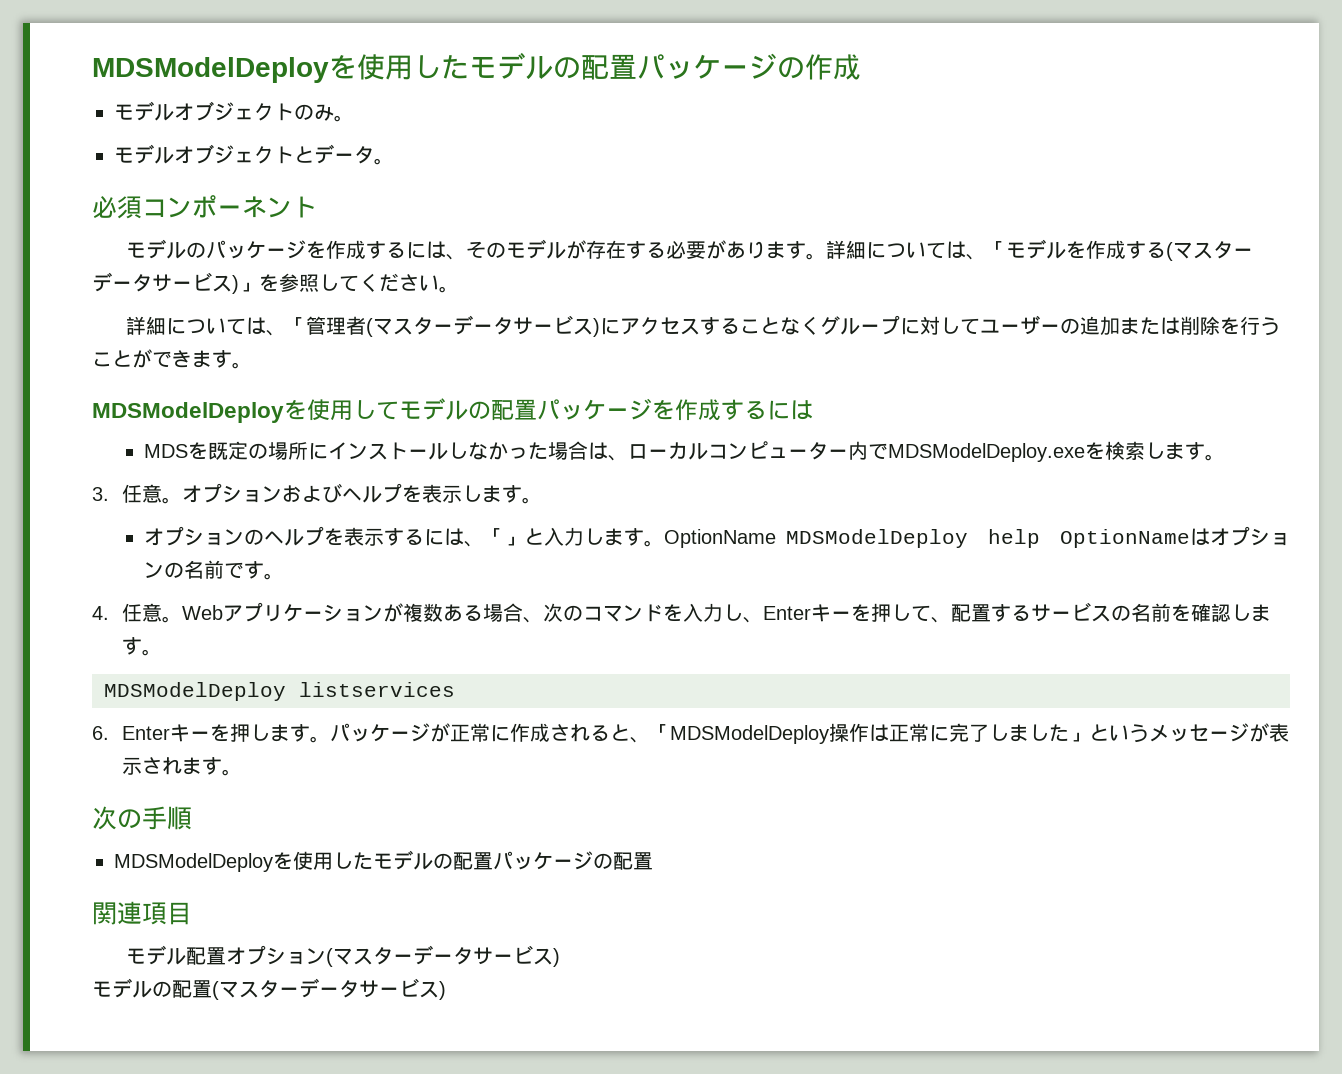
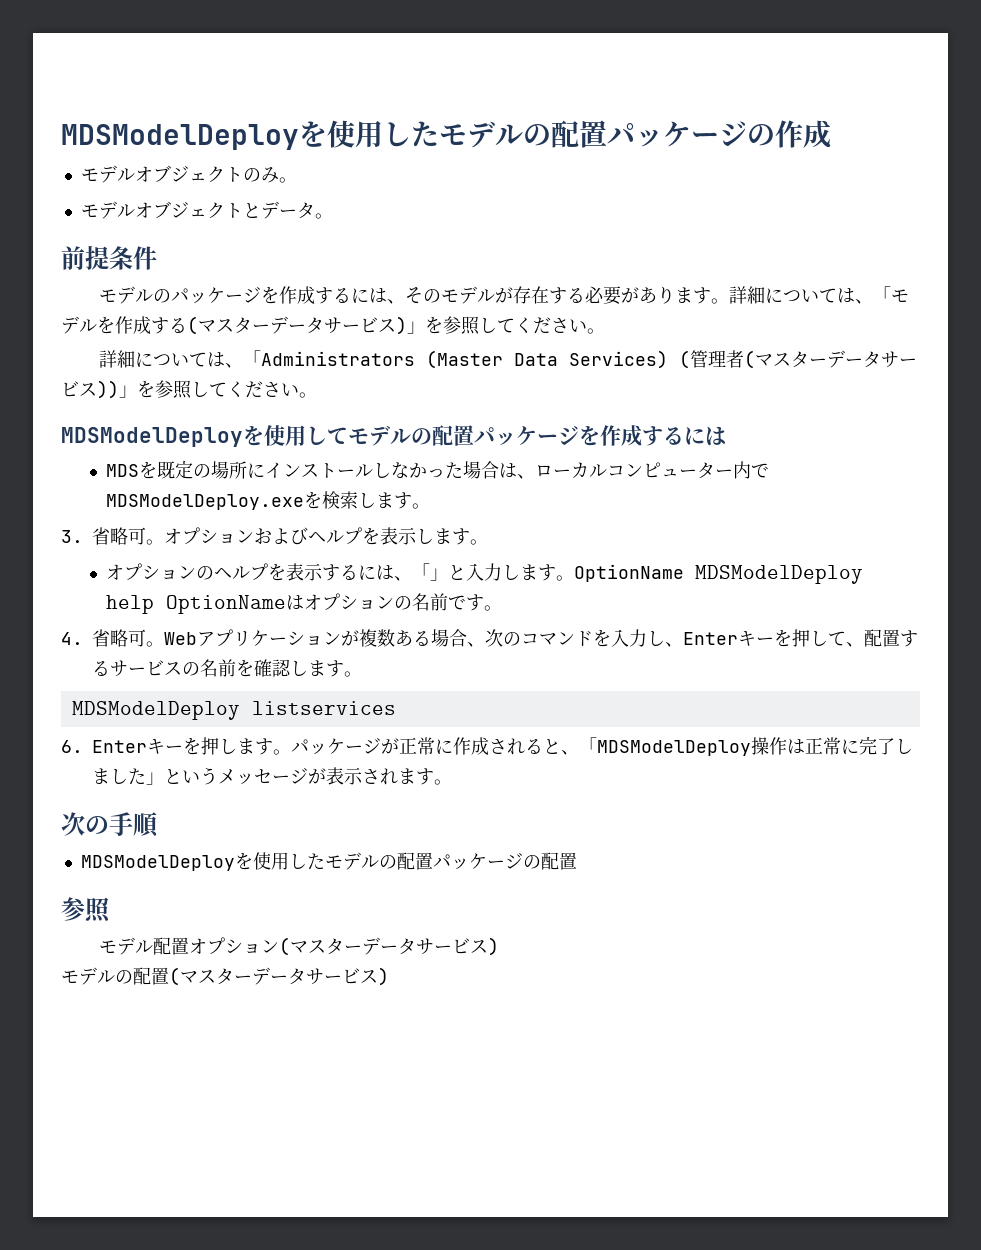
- 必須コンポーネント
+ 前提条件
- 詳細については、「管理者(マスターデータサービス)にアクセスすることなくグループに対してユーザーの追加または削除を行うことができます。
+ 詳細については、「Administrators (Master Data Services) (管理者(マスターデータサービス))」を参照してください。
- 3.任意。
+ 3.省略可。
- 4.任意。
+ 4.省略可。
  MDSModelDeployを使用したモデルの配置パッケージの配置
- 関連項目
+ 参照

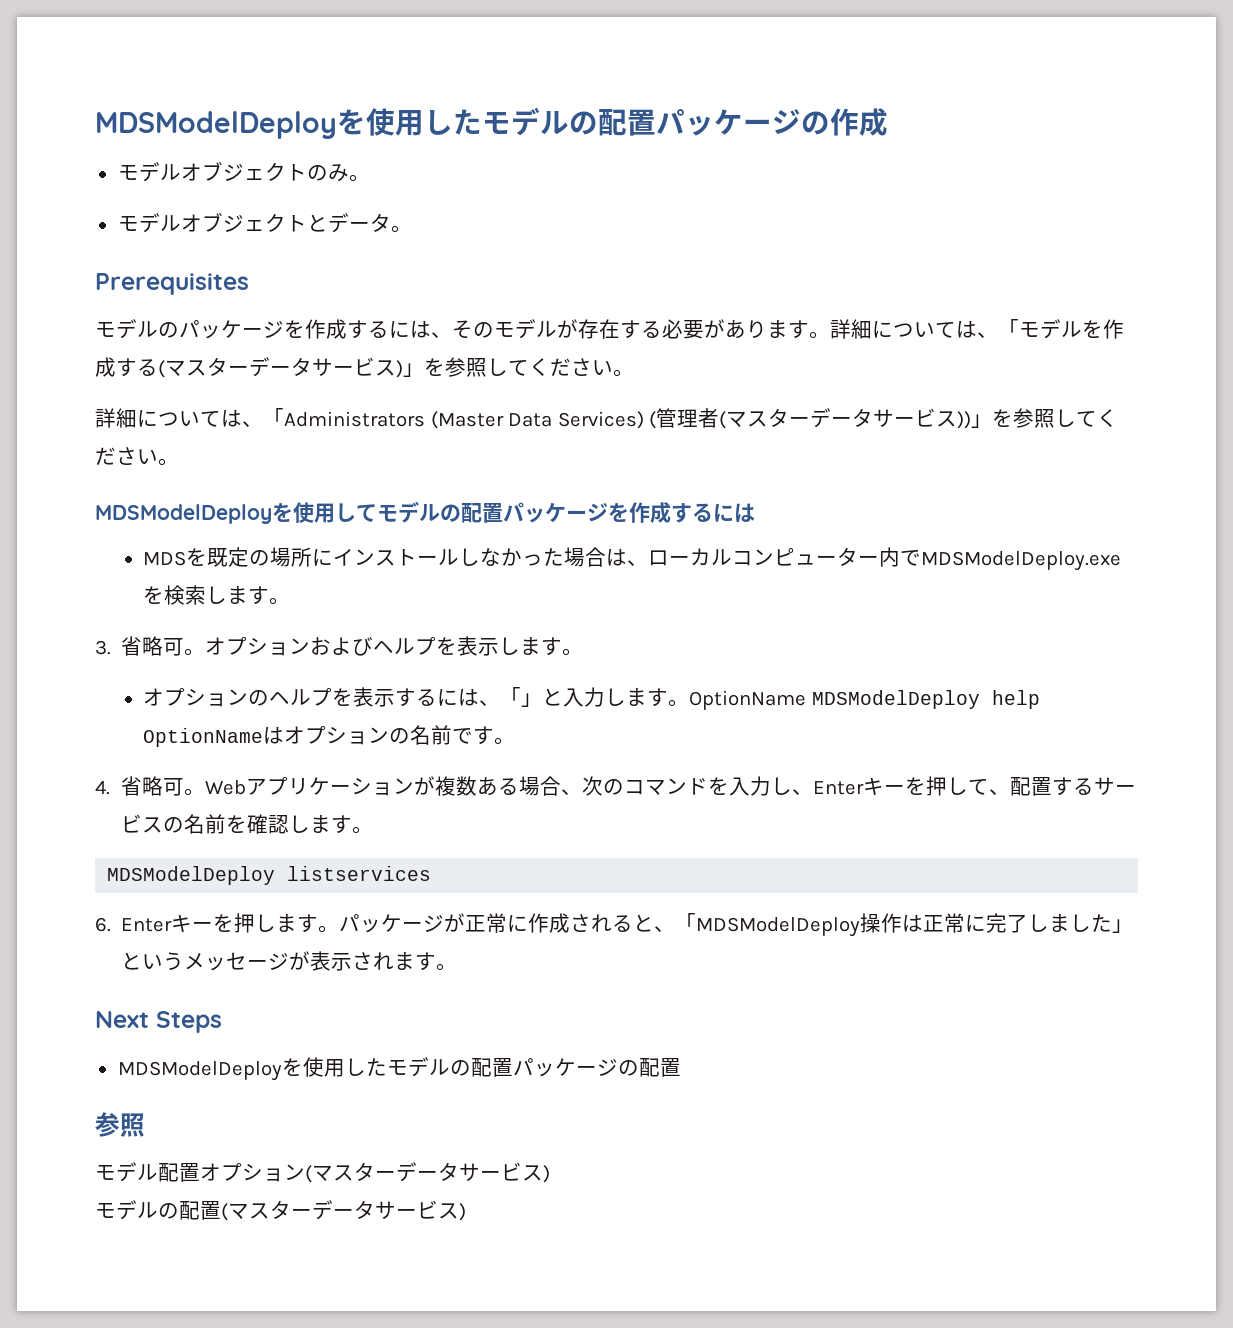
- 前提条件
+ Prerequisites
- 次の手順
+ Next Steps

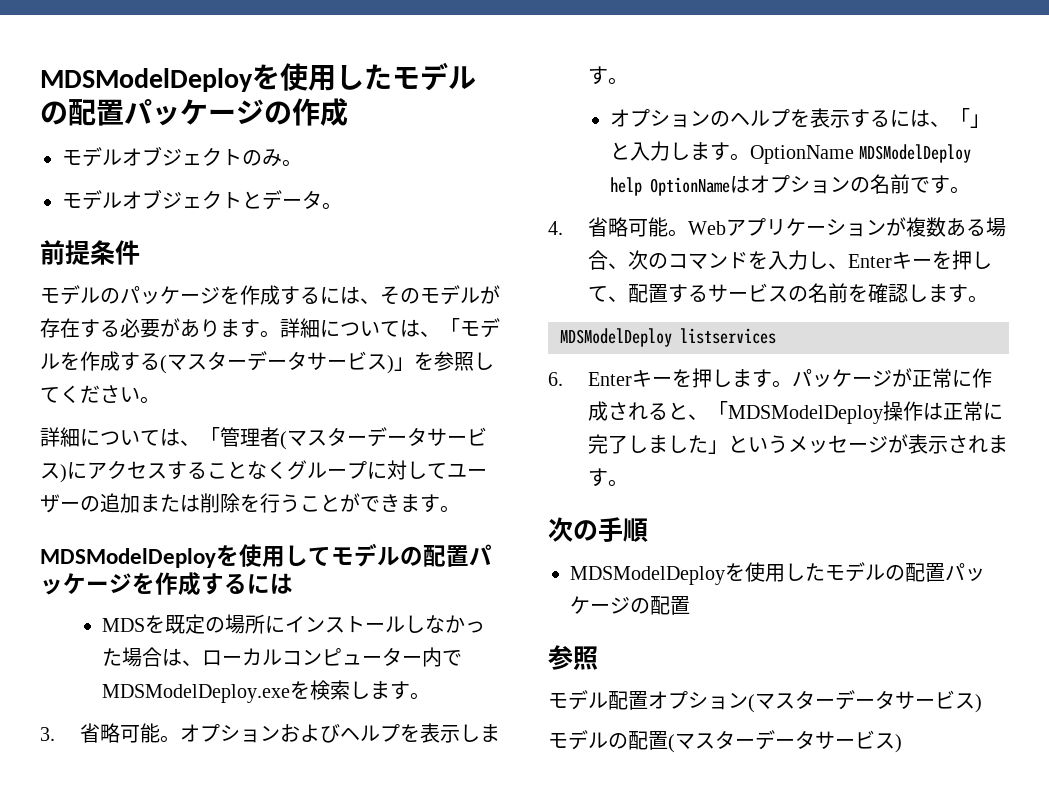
- Prerequisites
+ 前提条件
- 詳細については、「Administrators (Master Data Services) (管理者(マスターデータサービス))」を参照してください。
+ 詳細については、「管理者(マスターデータサービス)にアクセスすることなくグループに対してユーザーの追加または削除を行うことができます。
- 3.省略可。
+ 3.省略可能。
- 4.省略可。
+ 4.省略可能。
- Next Steps
+ 次の手順

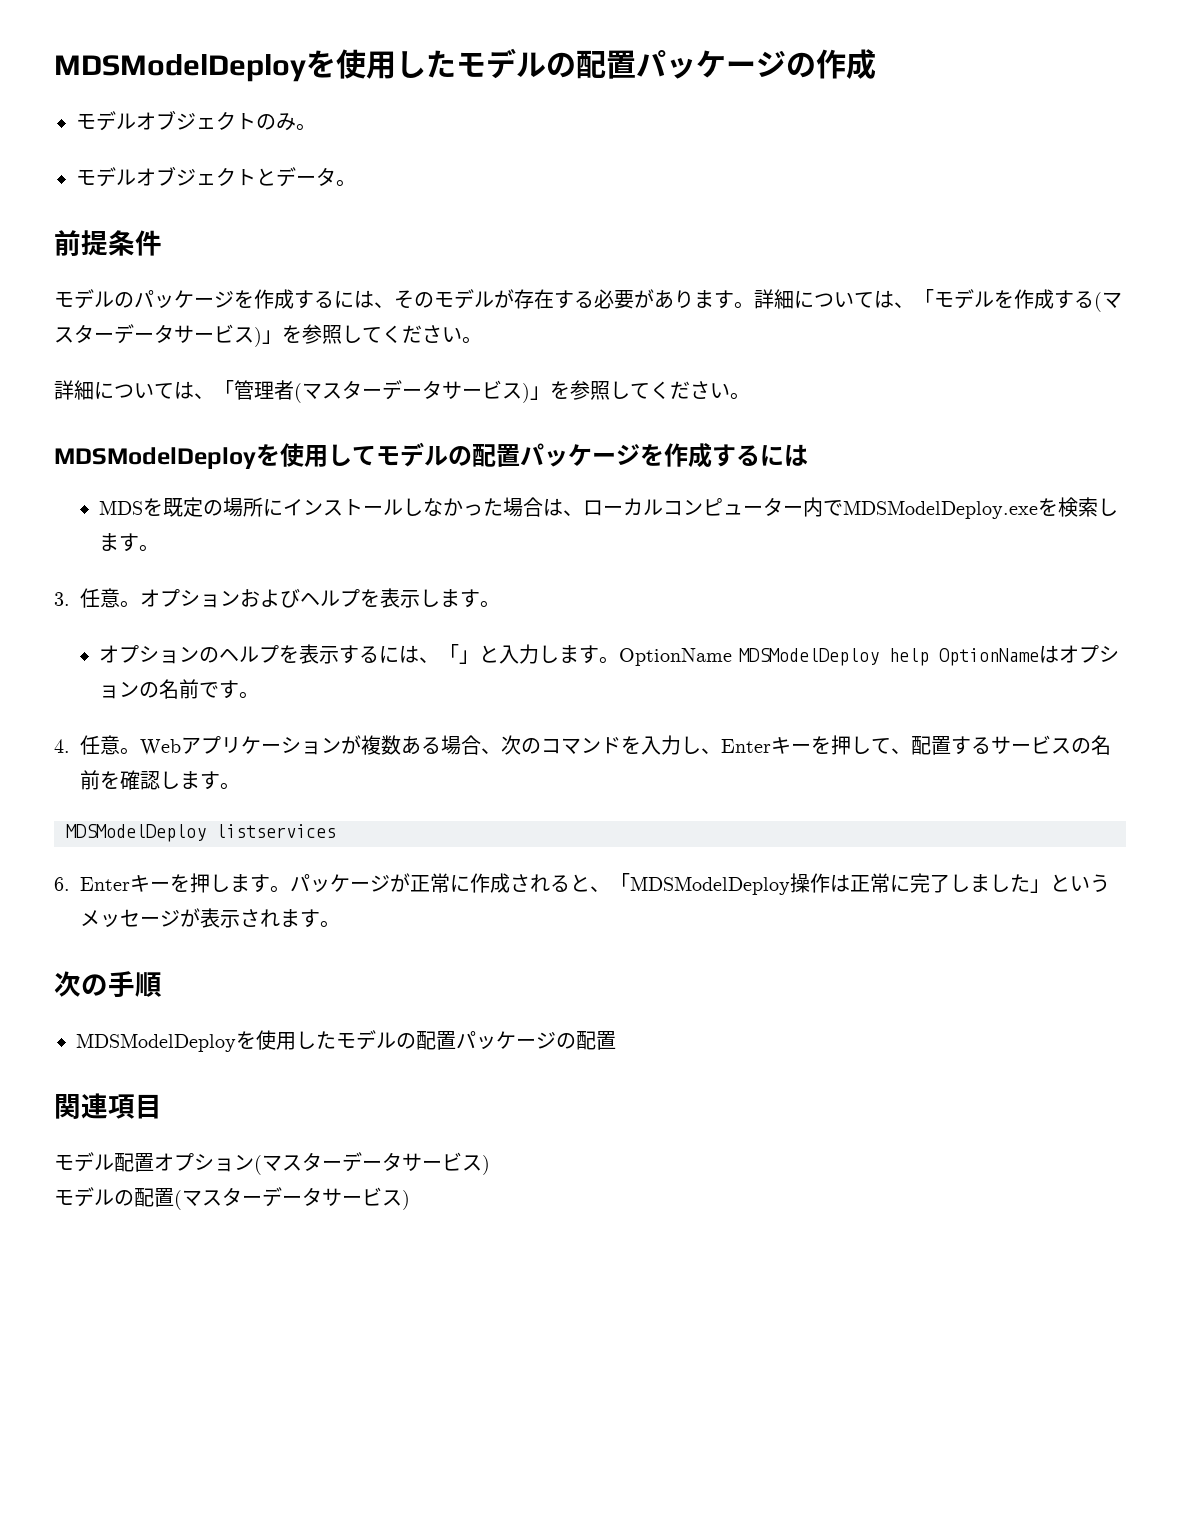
- 詳細については、「管理者(マスターデータサービス)にアクセスすることなくグループに対してユーザーの追加または削除を行うことができます。
+ 詳細については、「管理者(マスターデータサービス)」を参照してください。
- 3.省略可能。
+ 3.任意。
- 4.省略可能。
+ 4.任意。
  MDSModelDeployを使用したモデルの配置パッケージの配置
- 参照
+ 関連項目

